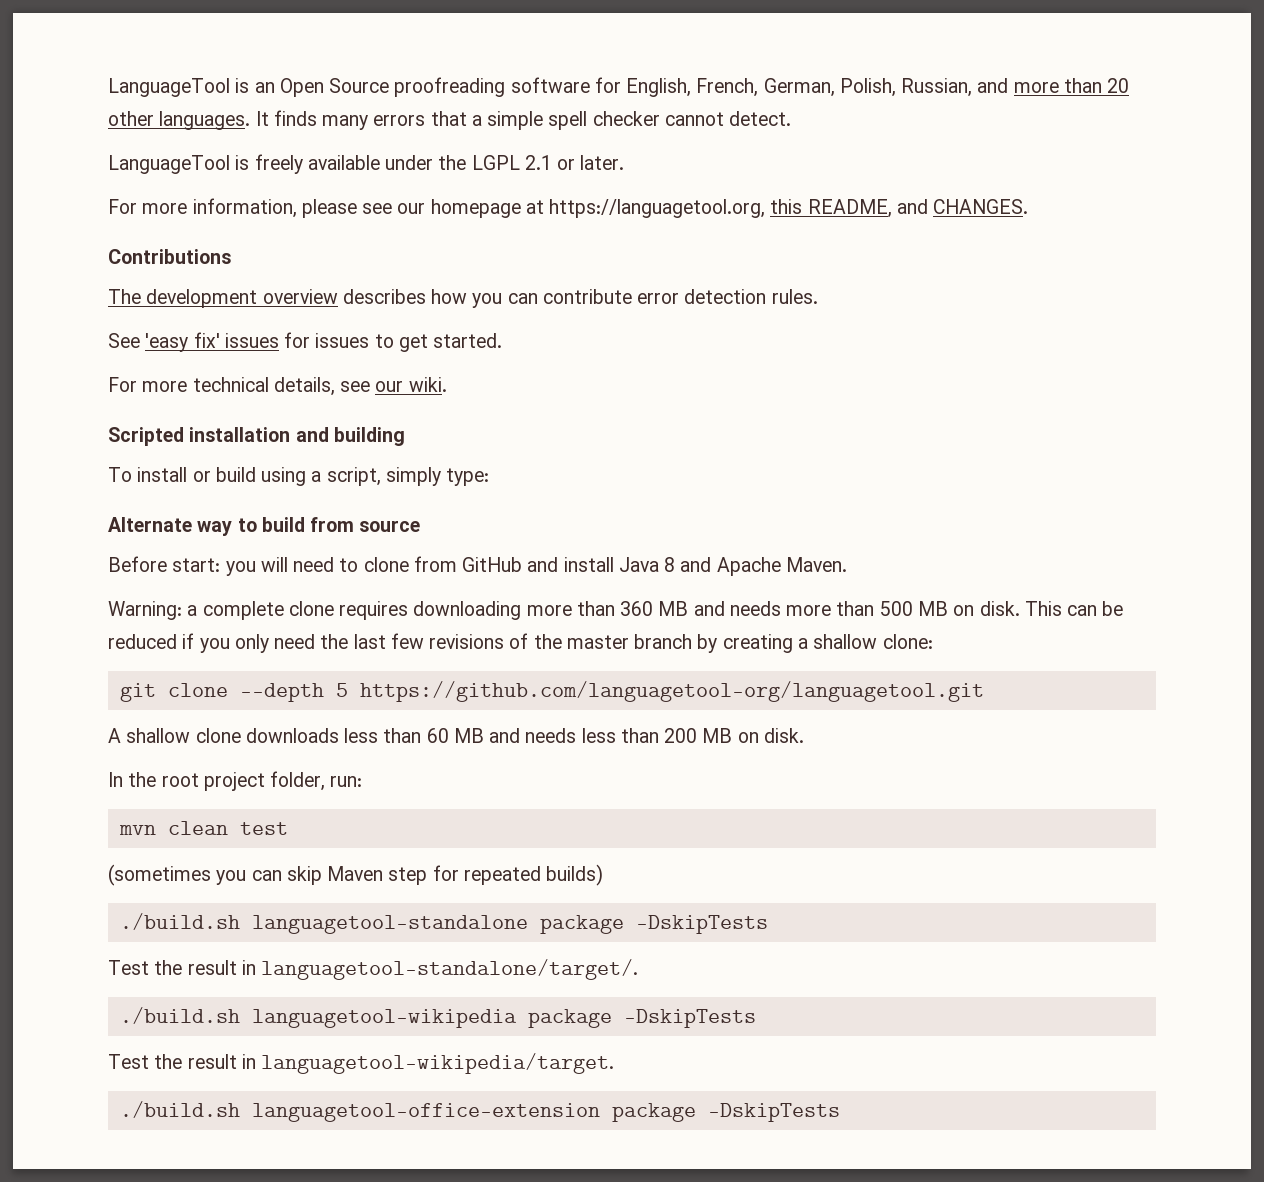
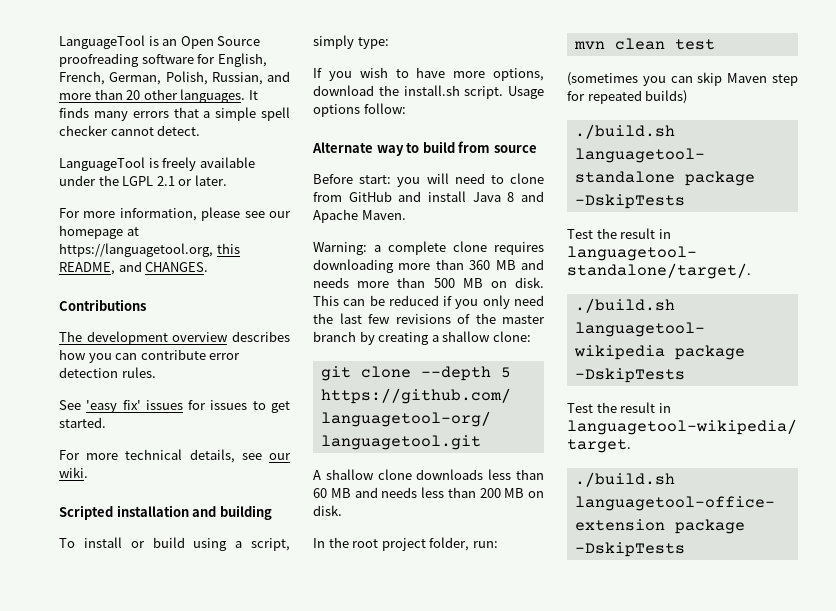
+ If you wish to have more options, download the install.sh script. Usage options follow:

